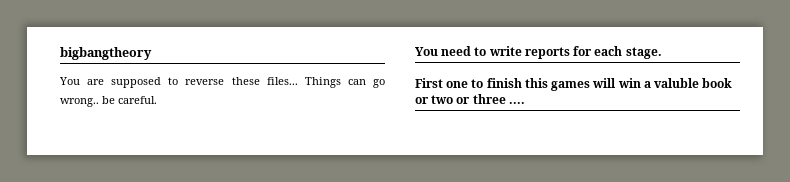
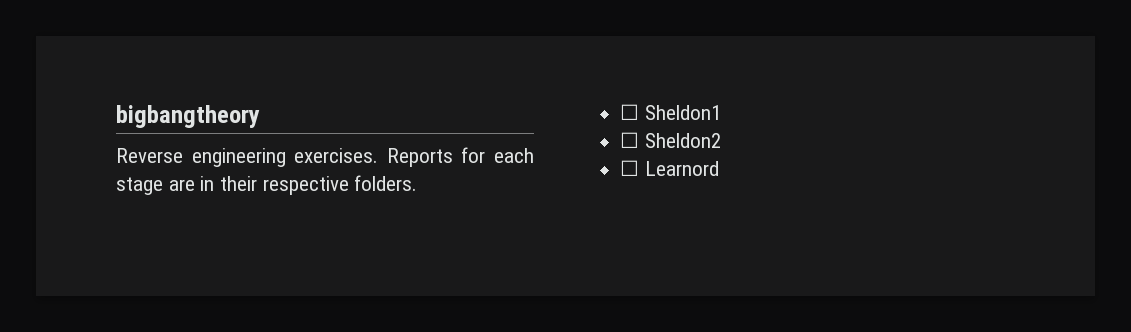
- You are supposed to reverse these files... Things can go wrong.. be careful.
- You need to write reports for each stage.
- First one to finish this games will win a valuble book or two or three ....
+ Reverse engineering exercises. Reports for each stage are in their respective folders.
+ ☐ Sheldon1
+ ☐ Sheldon2
+ ☐ Learnord

